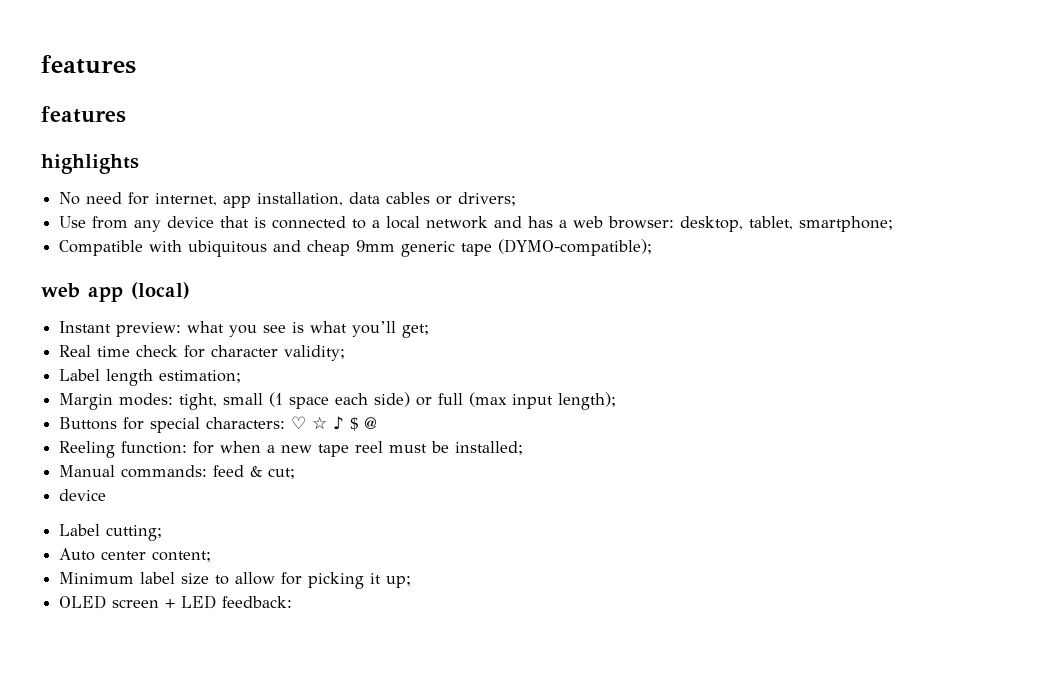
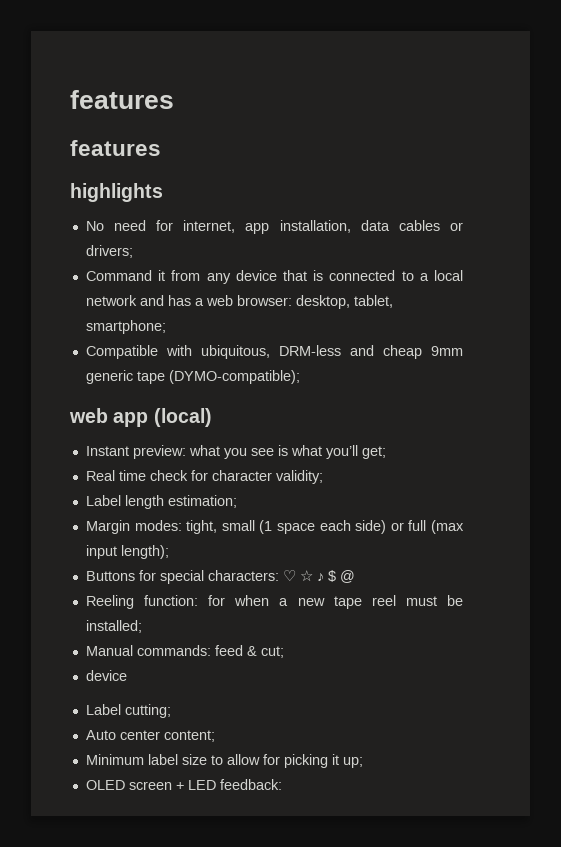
- Use from any device that is connected to a local network and has a web browser: desktop, tablet, smartphone;
+ Command it from any device that is connected to a local network and has a web browser: desktop, tablet, smartphone;
- Compatible with ubiquitous and cheap 9mm generic tape (DYMO-compatible);
+ Compatible with ubiquitous, DRM-less and cheap 9mm generic tape (DYMO-compatible);

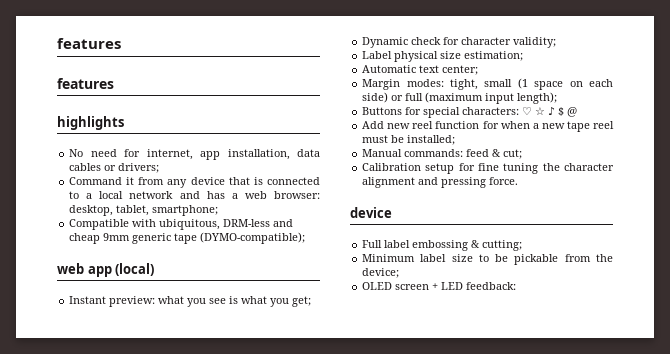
- Instant preview: what you see is what you’ll get;
+ Instant preview: what you see is what you get;
- Real time check for character validity;
+ Dynamic check for character validity;
- Label length estimation;
+ Label physical size estimation;
+ Automatic text center;
- Margin modes: tight, small (1 space each side) or full (max input length);
+ Margin modes: tight, small (1 space on each side) or full (maximum input length);
- Reeling function: for when a new tape reel must be installed;
+ Add new reel function for when a new tape reel must be installed;
  Manual commands: feed & cut;
+ Calibration setup for fine tuning the character alignment and pressing force.
  device
- Label cutting;
- Auto center content;
+ Full label embossing & cutting;
- Minimum label size to allow for picking it up;
+ Minimum label size to be pickable from the device;

